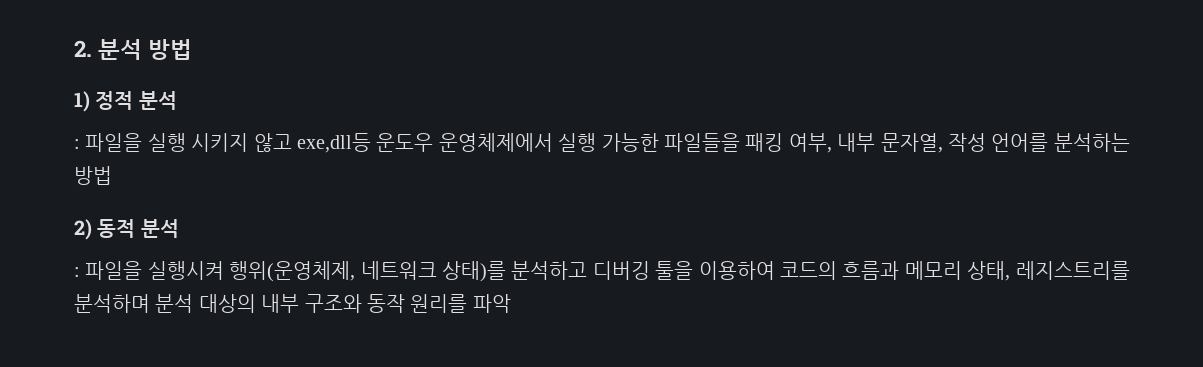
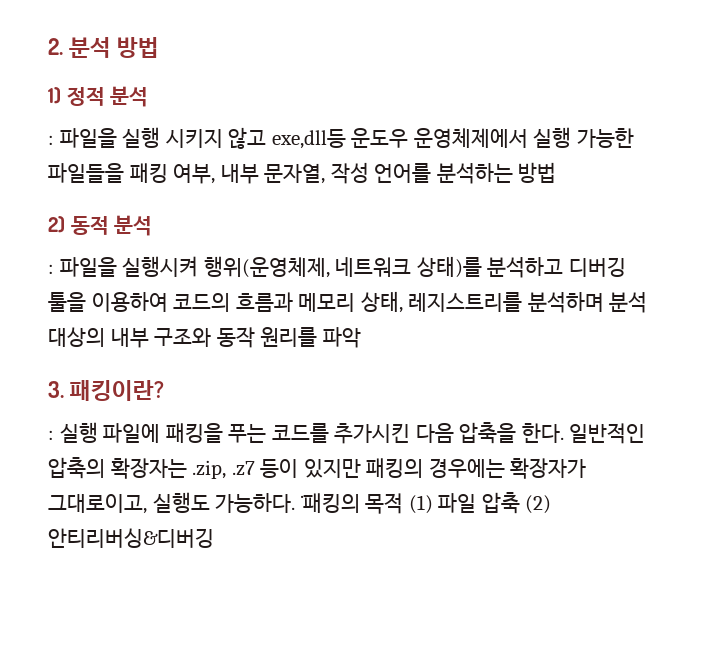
+ 3. 패킹이란?
+ : 실행 파일에 패킹을 푸는 코드를 추가시킨 다음 압축을 한다. 일반적인 압축의 확장자는 .zip, .z7 등이 있지만 패킹의 경우에는 확장자가 그대로이고, 실행도 가능하다. ˙패킹의 목적 (1) 파일 압축 (2) 안티리버싱&디버깅

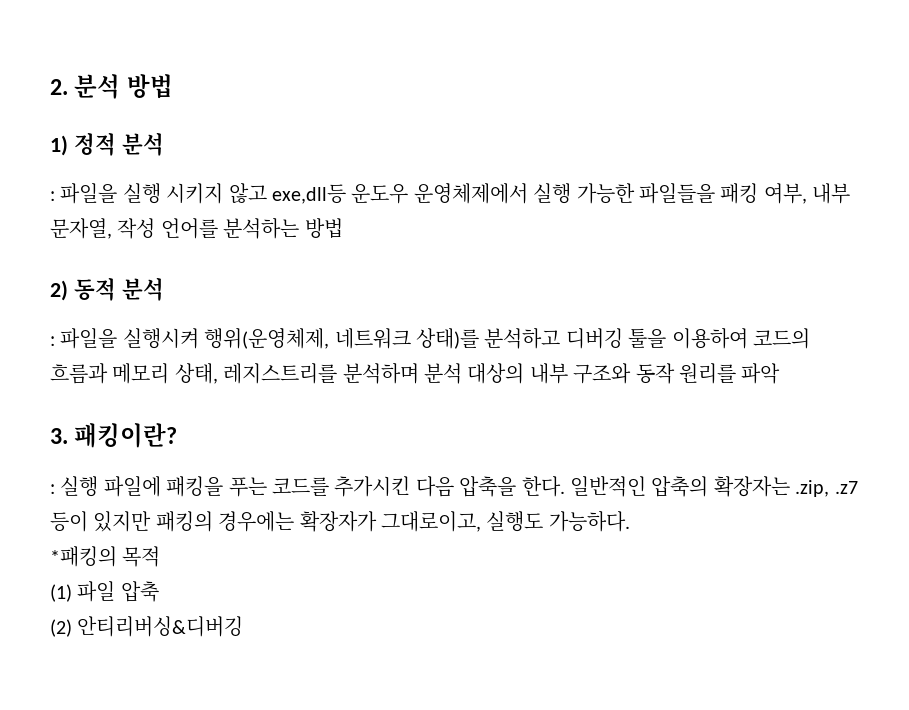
- 일반적인 압축의 확장자는 .zip, .z7 등이 있지만 패킹의 경우에는 확장자가 그대로이고, 실행도 가능하다. ˙패킹의 목적 (1) 파일 압축 (2) 안티리버싱&디버깅
+ 일반적인 압축의 확장자는 .zip, .z7 등이 있지만 패킹의 경우에는 확장자가 그대로이고, 실행도 가능하다.
+ *패킹의 목적
+ (1) 파일 압축
+ (2) 안티리버싱&디버깅

